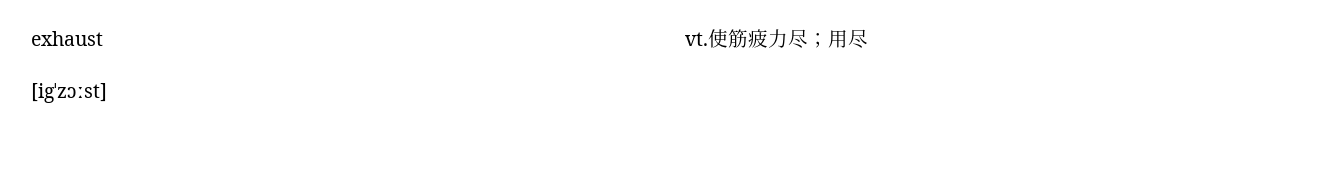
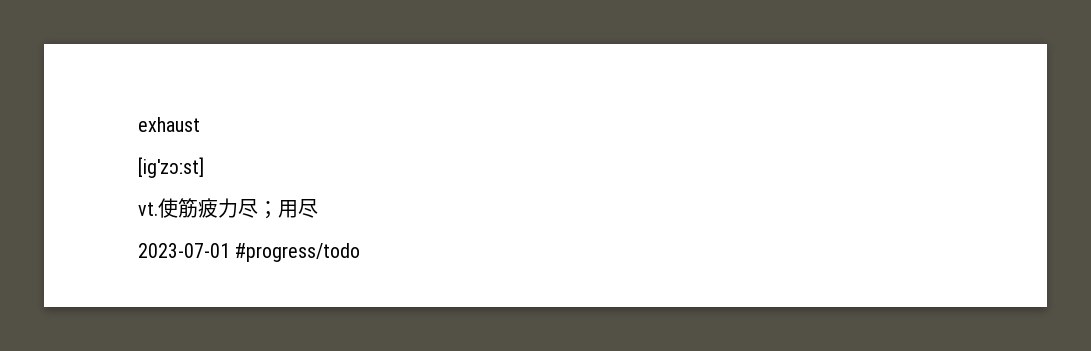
+ 2023-07-01 #progress/todo

